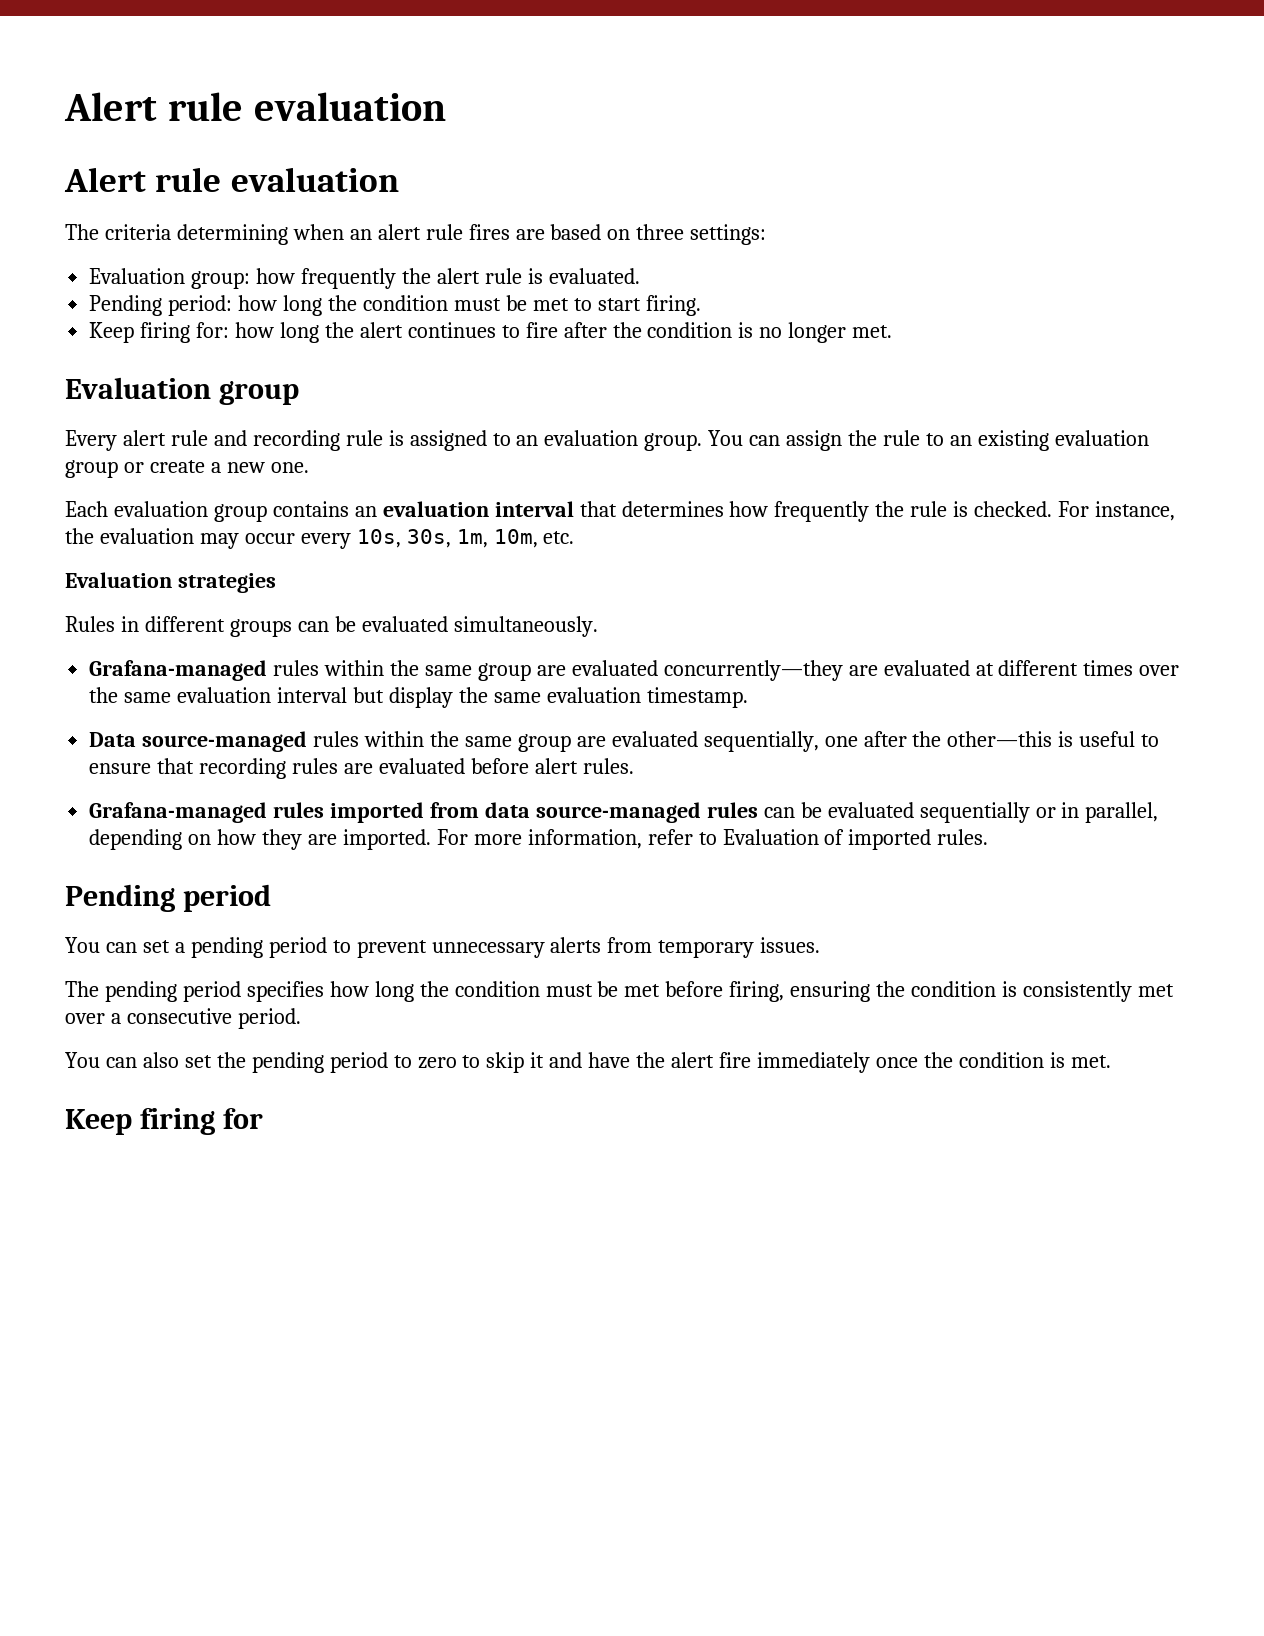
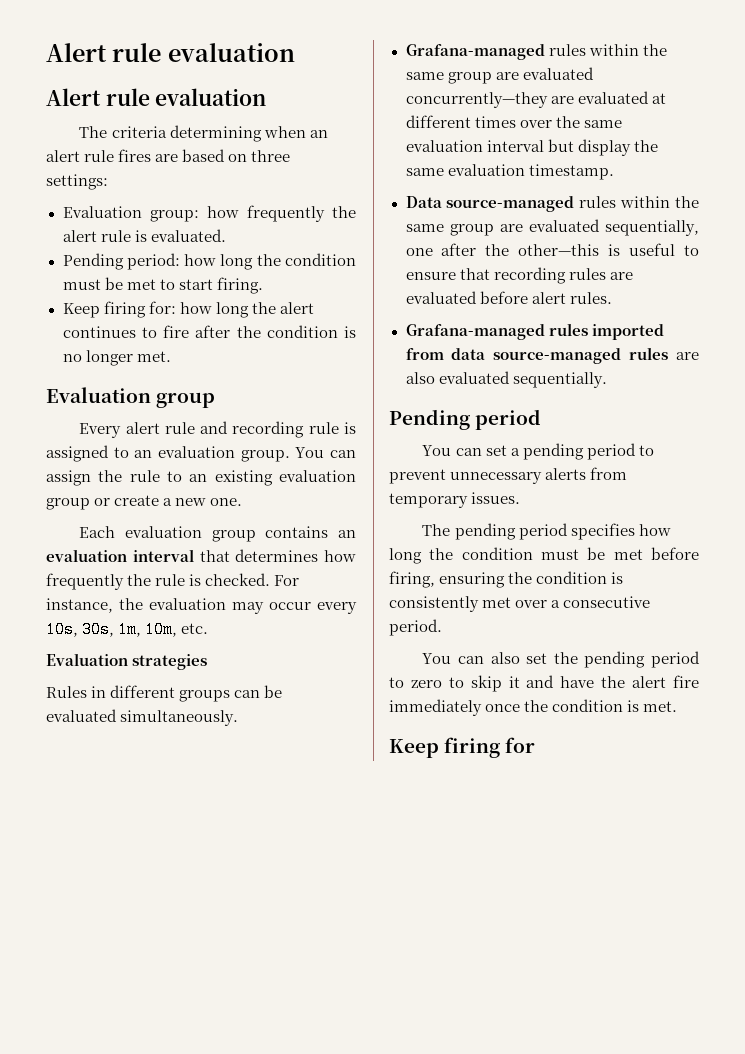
- Grafana-managed rules imported from data source-managed rules can be evaluated sequentially or in parallel, depending on how they are imported. For more information, refer to Evaluation of imported rules.
+ Grafana-managed rules imported from data source-managed rules are also evaluated sequentially.

